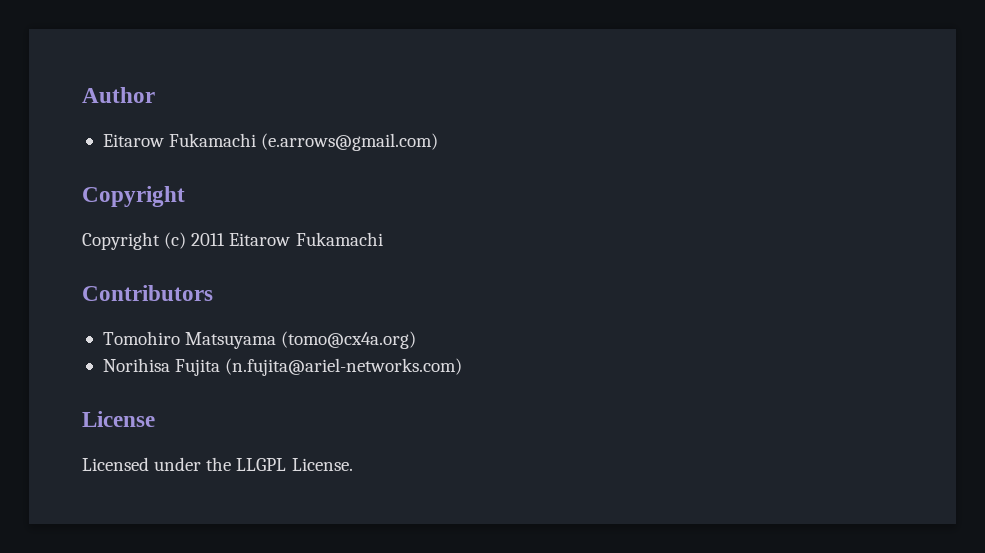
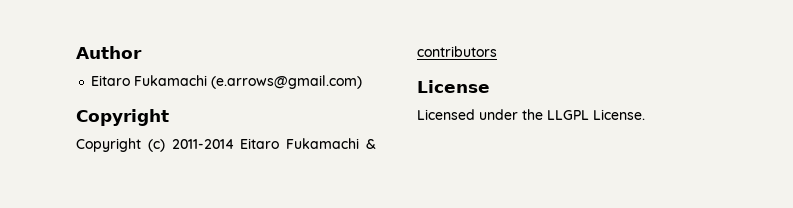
- Eitarow Fukamachi (e.arrows@gmail.com)
+ Eitaro Fukamachi (e.arrows@gmail.com)
- Copyright (c) 2011 Eitarow Fukamachi
- Contributors
- Tomohiro Matsuyama (tomo@cx4a.org)
- Norihisa Fujita (n.fujita@ariel-networks.com)
+ Copyright (c) 2011-2014 Eitaro Fukamachi & contributors

